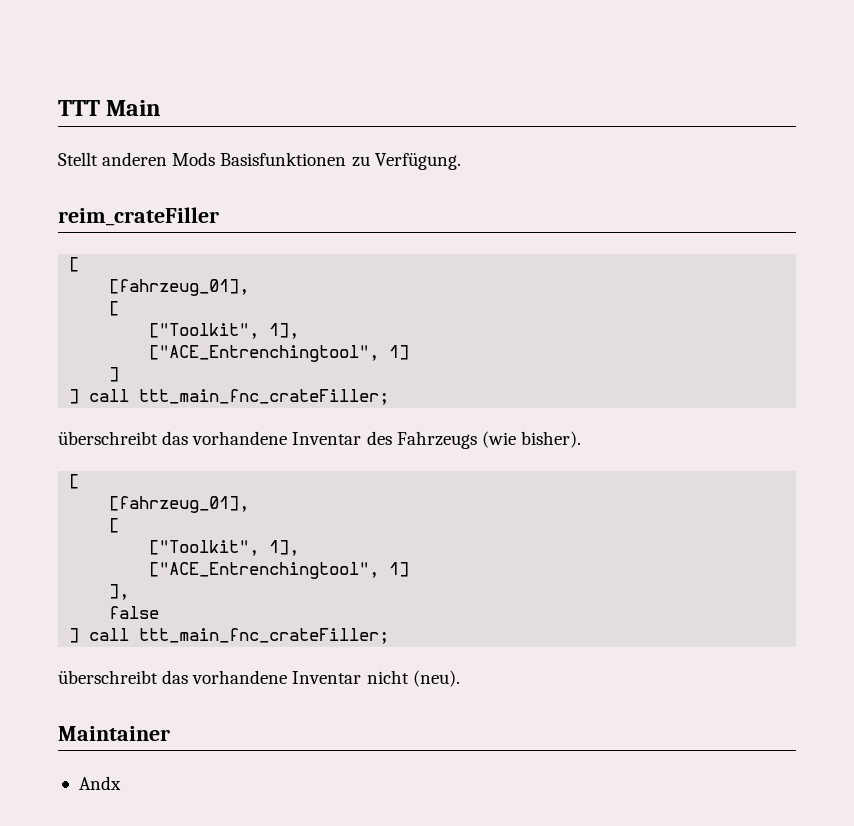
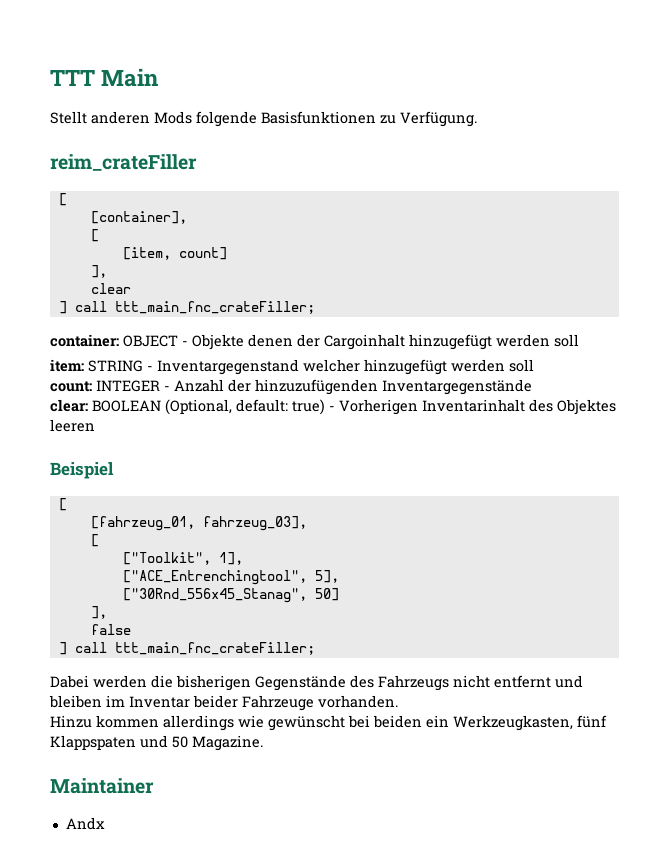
- Stellt anderen Mods Basisfunktionen zu Verfügung.
+ Stellt anderen Mods folgende Basisfunktionen zu Verfügung.
  reim_crateFiller
  [
- [fahrzeug_01],
+ [container],
+ [
+ [item, count]
+ ],
+ clear
+ ] call ttt_main_fnc_crateFiller;
+ container: OBJECT - Objekte denen der Cargoinhalt hinzugefügt werden soll
+ item: STRING - Inventargegenstand welcher hinzugefügt werden soll
+ count: INTEGER - Anzahl der hinzuzufügenden Inventargegenstände
+ clear: BOOLEAN (Optional, default: true) - Vorherigen Inventarinhalt des Objektes leeren
+ Beispiel
+ [
+ [fahrzeug_01, fahrzeug_03],
  [
  ["Toolkit", 1],
- ["ACE_Entrenchingtool", 1]
- ]
- ] call ttt_main_fnc_crateFiller;
- überschreibt das vorhandene Inventar des Fahrzeugs (wie bisher).
- [
- [fahrzeug_01],
- [
- ["Toolkit", 1],
- ["ACE_Entrenchingtool", 1]
+ ["ACE_Entrenchingtool", 5],
+ ["30Rnd_556x45_Stanag", 50]
- überschreibt das vorhandene Inventar nicht (neu).
+ Dabei werden die bisherigen Gegenstände des Fahrzeugs nicht entfernt und bleiben im Inventar beider Fahrzeuge vorhanden.
+ Hinzu kommen allerdings wie gewünscht bei beiden ein Werkzeugkasten, fünf Klappspaten und 50 Magazine.

